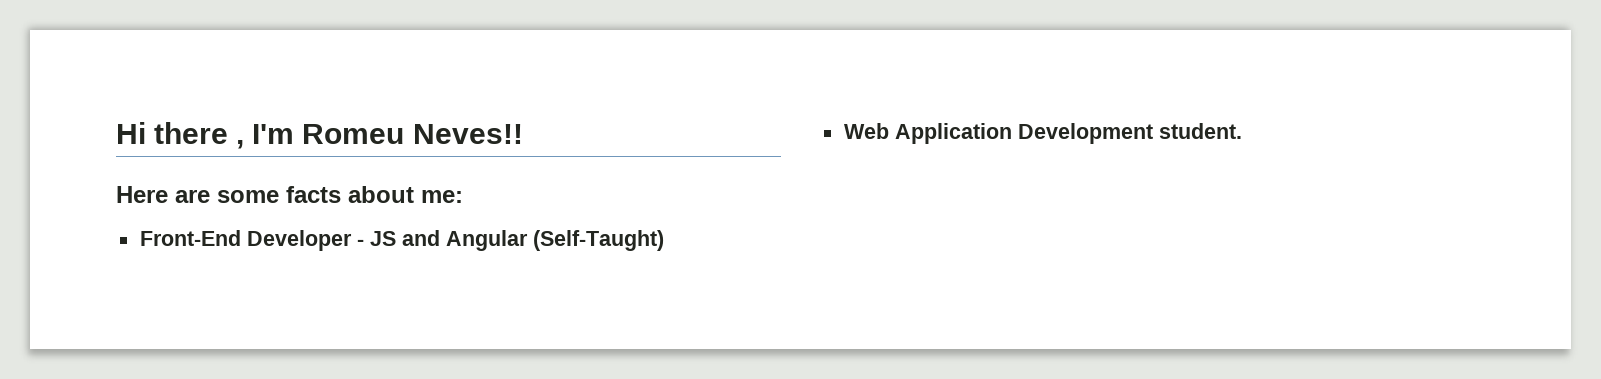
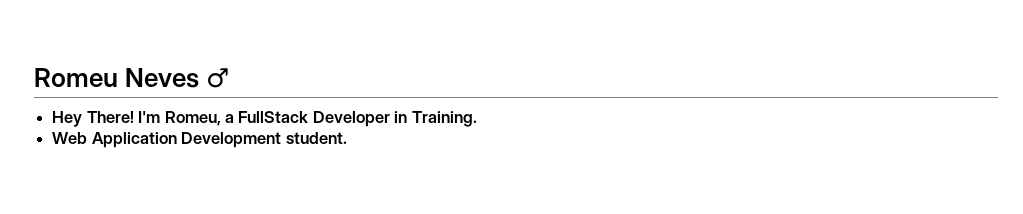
- Hi there , I'm Romeu Neves!!
- Here are some facts about me:
- Front-End Developer - JS and Angular (Self-Taught)
+ Romeu Neves ♂
+ Hey There! I'm Romeu, a FullStack Developer in Training.

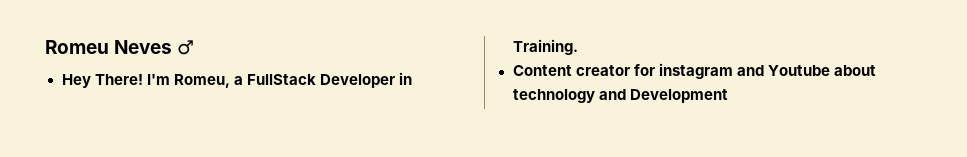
- Web Application Development student.
+ Content creator for instagram and Youtube about technology and Development

